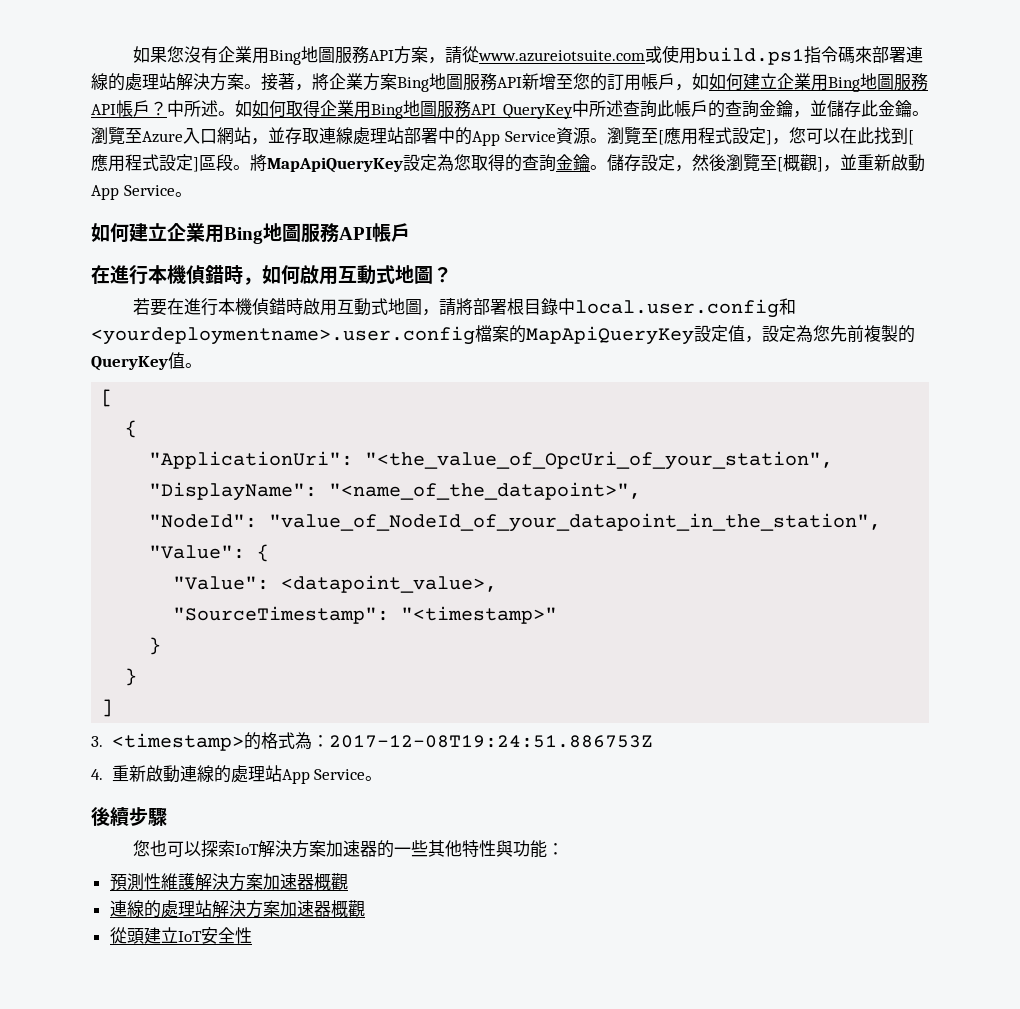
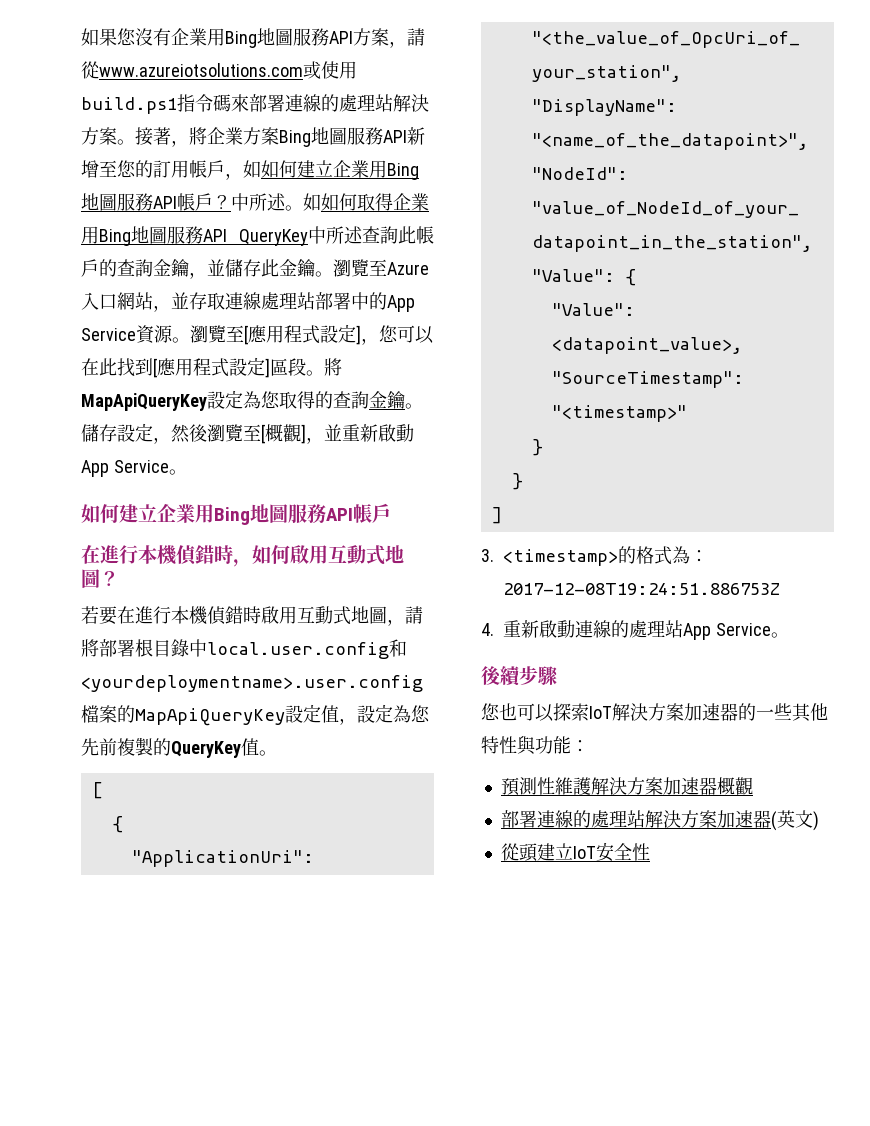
- 如果您沒有企業用Bing地圖服務API方案，請從www.azureiotsuite.com或使用build.ps1指令碼來部署連線的處理站解決方案。
+ 如果您沒有企業用Bing地圖服務API方案，請從www.azureiotsolutions.com或使用build.ps1指令碼來部署連線的處理站解決方案。
- 連線的處理站解決方案加速器概觀
+ 部署連線的處理站解決方案加速器(英文)

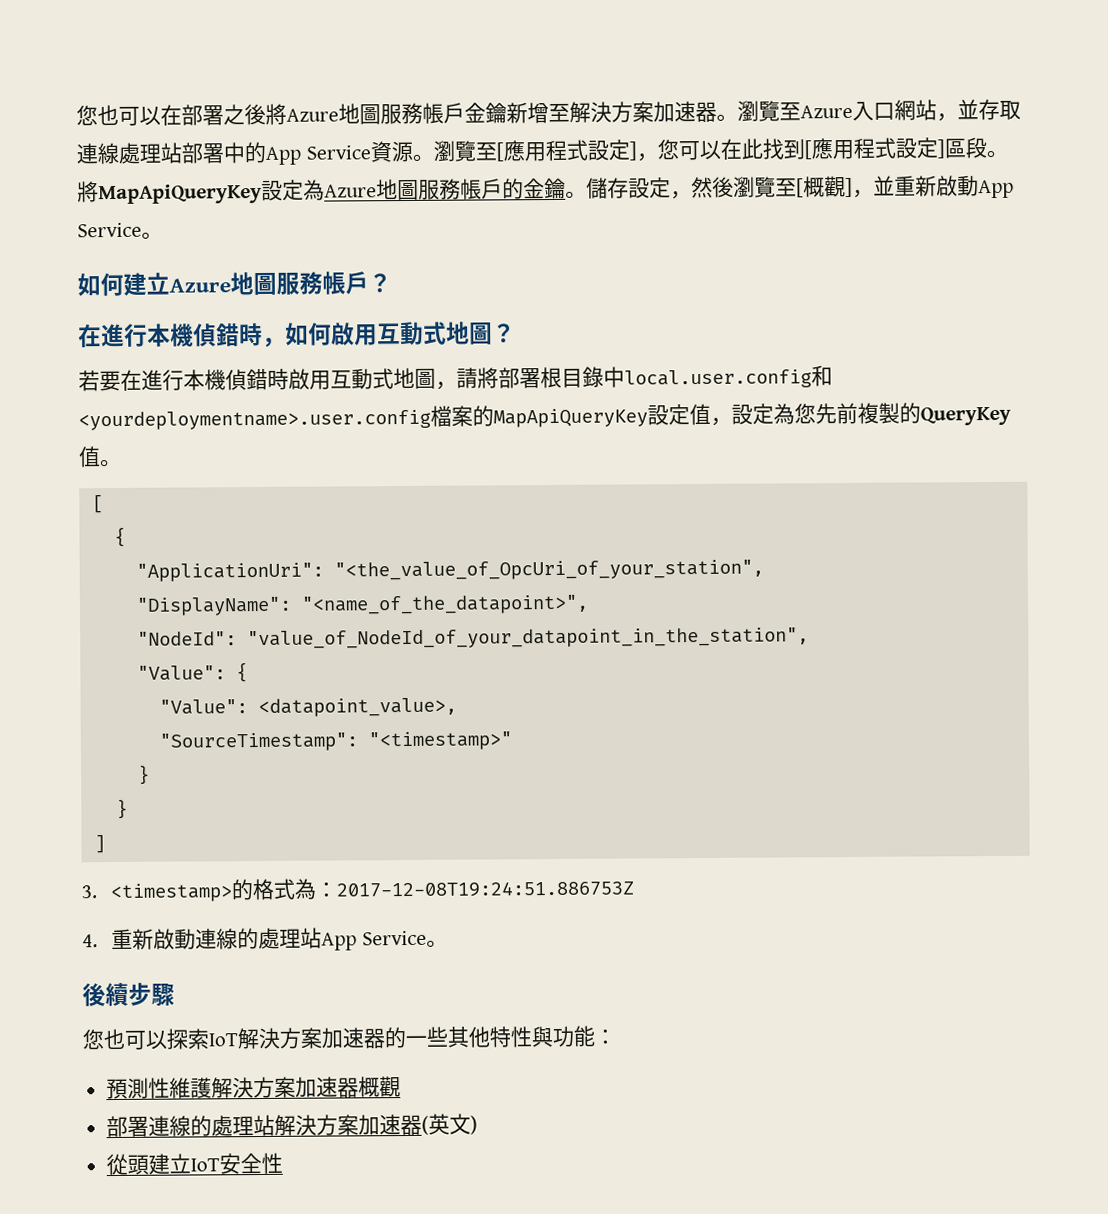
- 如果您沒有企業用Bing地圖服務API方案，請從www.azureiotsolutions.com或使用build.ps1指令碼來部署連線的處理站解決方案。接著，將企業方案Bing地圖服務API新增至您的訂用帳戶，如如何建立企業用Bing地圖服務API帳戶？中所述。如如何取得企業用Bing地圖服務API QueryKey中所述查詢此帳戶的查詢金鑰，並儲存此金鑰。
+ 您也可以在部署之後將Azure地圖服務帳戶金鑰新增至解決方案加速器。
- 將MapApiQueryKey設定為您取得的查詢金鑰。
+ 將MapApiQueryKey設定為Azure地圖服務帳戶的金鑰。
  儲存設定，然後瀏覽至[概觀]，並重新啟動App Service。
- 如何建立企業用Bing地圖服務API帳戶
+ 如何建立Azure地圖服務帳戶？

